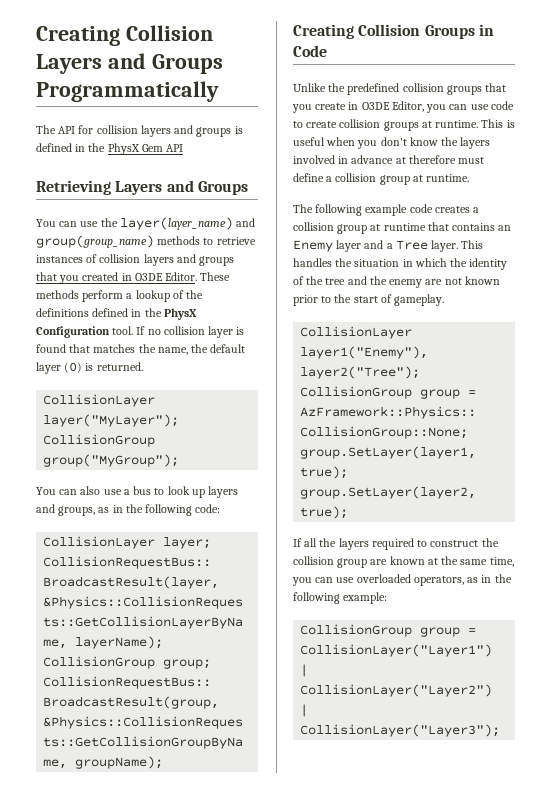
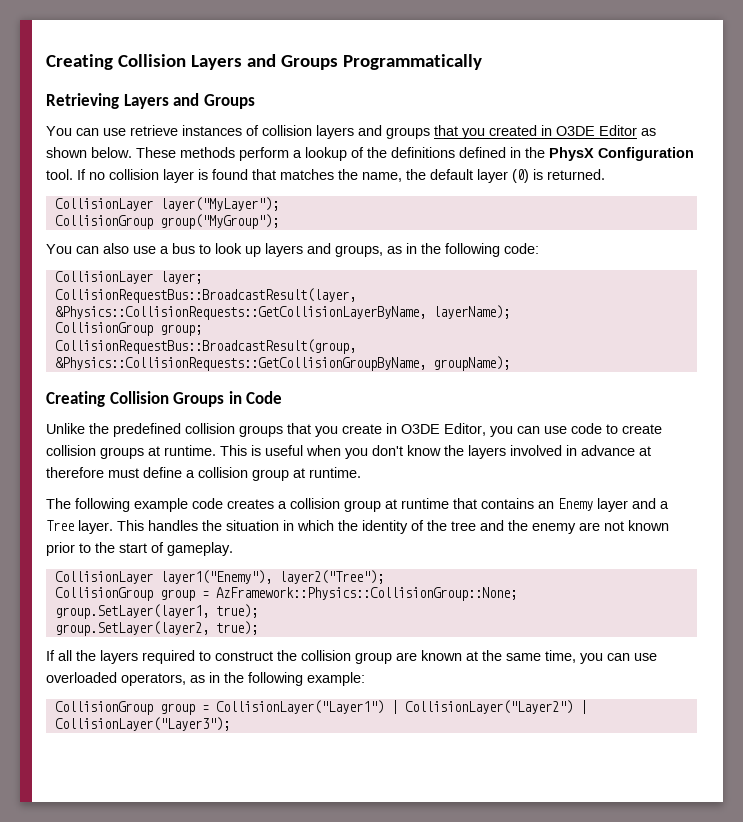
- The API for collision layers and groups is defined in the PhysX Gem API
- You can use the layer(layer_name) and group(group_name) methods to retrieve instances of collision layers and groups that you created in O3DE Editor.
+ You can use retrieve instances of collision layers and groups that you created in O3DE Editor as shown below.

